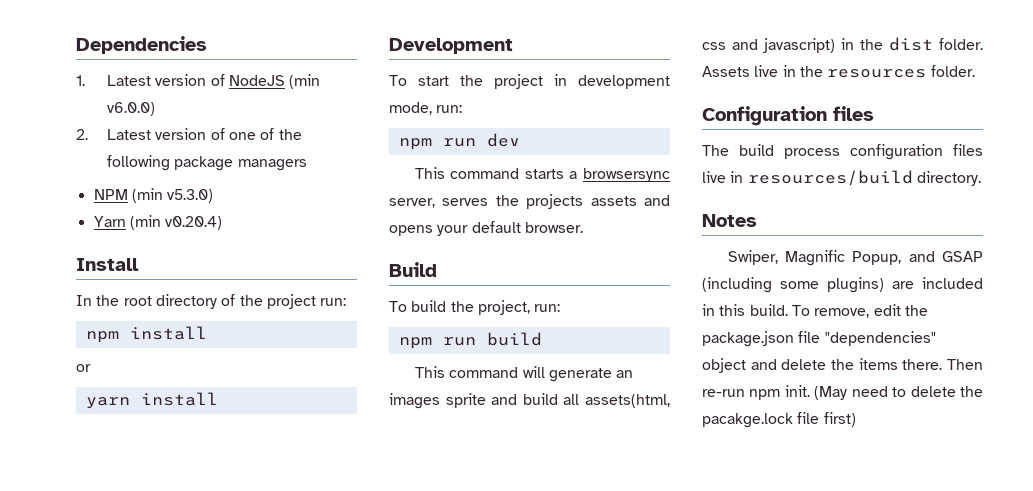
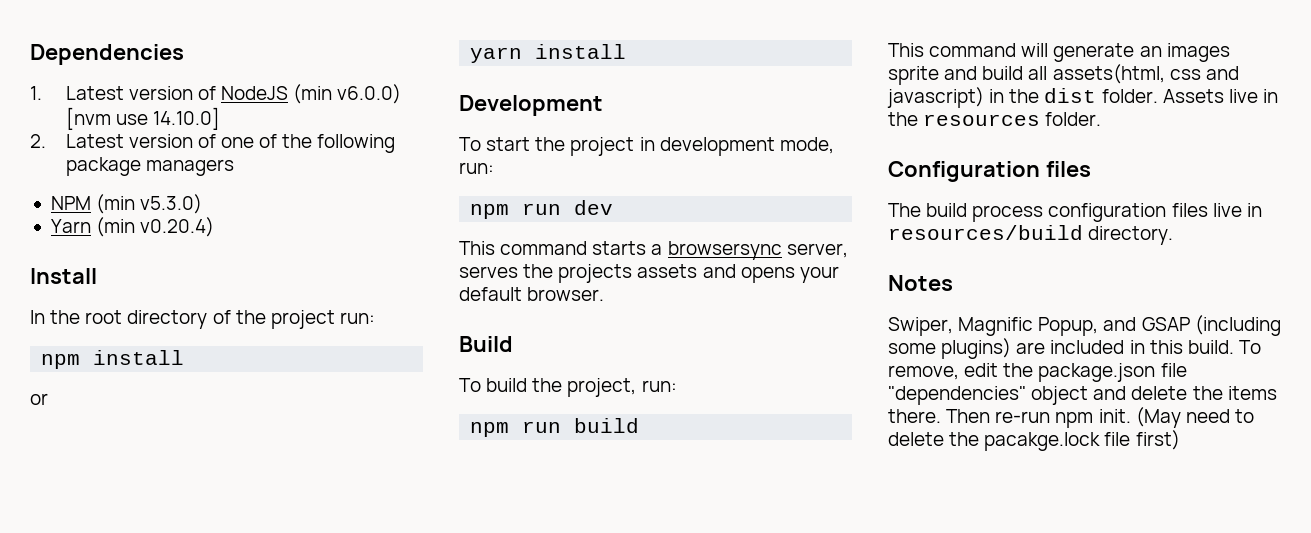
- 1. Latest version of NodeJS (min v6.0.0)
+ 1. Latest version of NodeJS (min v6.0.0) [nvm use 14.10.0]

